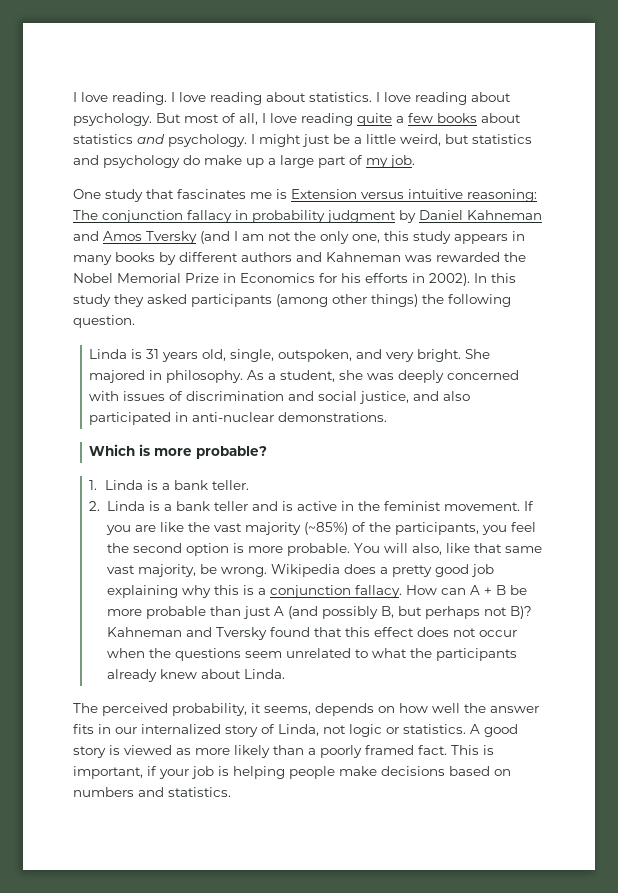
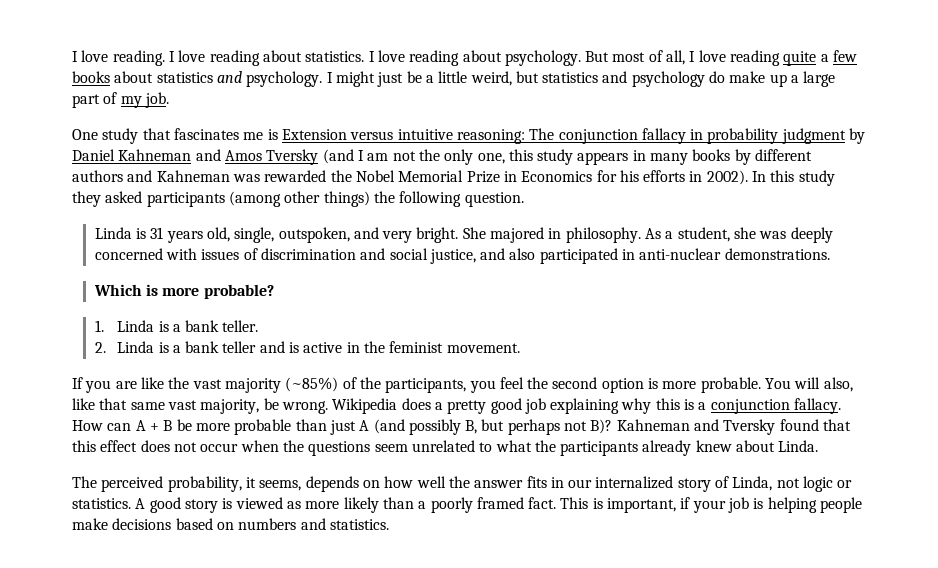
- 2. Linda is a bank teller and is active in the feminist movement. If you are like the vast majority (~85%) of the participants, you feel the second option is more probable.
+ 2. Linda is a bank teller and is active in the feminist movement.
+ If you are like the vast majority (~85%) of the participants, you feel the second option is more probable.

